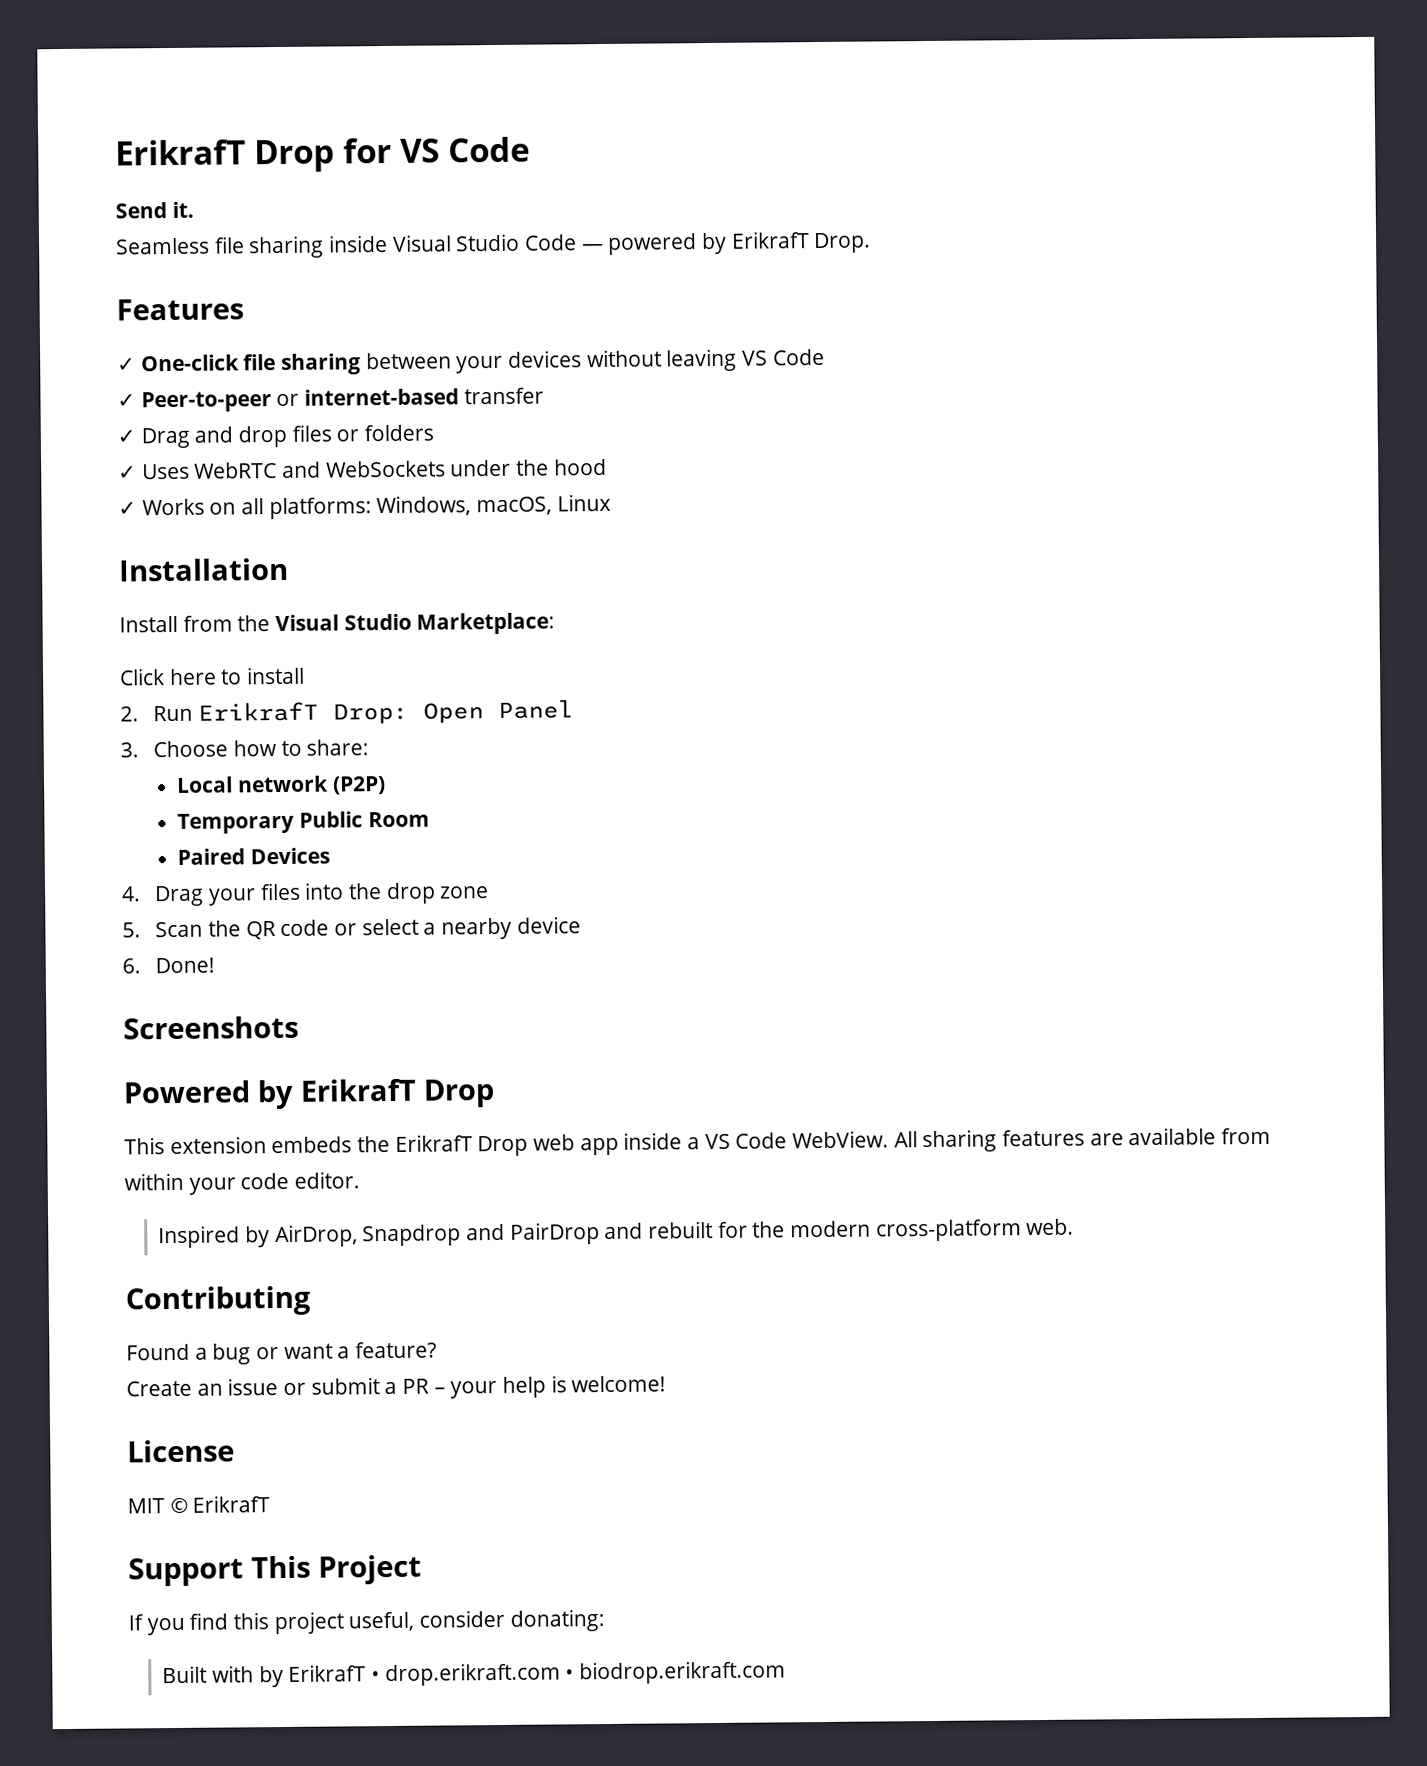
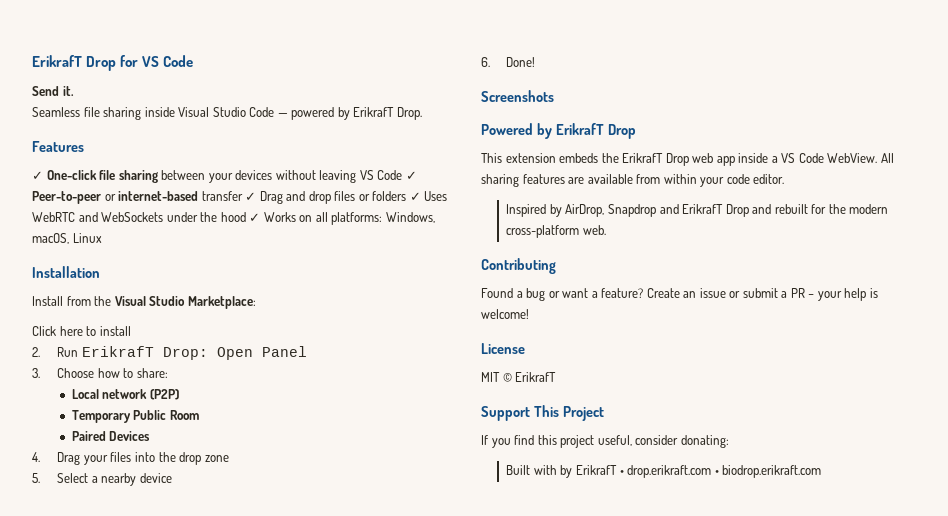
- ✓ One-click file sharing between your devices without leaving VS Code
- ✓ Peer-to-peer or internet-based transfer
- ✓ Drag and drop files or folders
- ✓ Uses WebRTC and WebSockets under the hood
- ✓ Works on all platforms: Windows, macOS, Linux
+ ✓ One-click file sharing between your devices without leaving VS Code ✓ Peer-to-peer or internet-based transfer ✓ Drag and drop files or folders ✓ Uses WebRTC and WebSockets under the hood ✓ Works on all platforms: Windows, macOS, Linux
- 5. Scan the QR code or select a nearby device
+ 5. Select a nearby device
- Inspired by AirDrop, Snapdrop and PairDrop and rebuilt for the modern cross-platform web.
+ Inspired by AirDrop, Snapdrop and ErikrafT Drop and rebuilt for the modern cross-platform web.
- Found a bug or want a feature?
- Create an issue or submit a PR – your help is welcome!
+ Found a bug or want a feature? Create an issue or submit a PR – your help is welcome!

